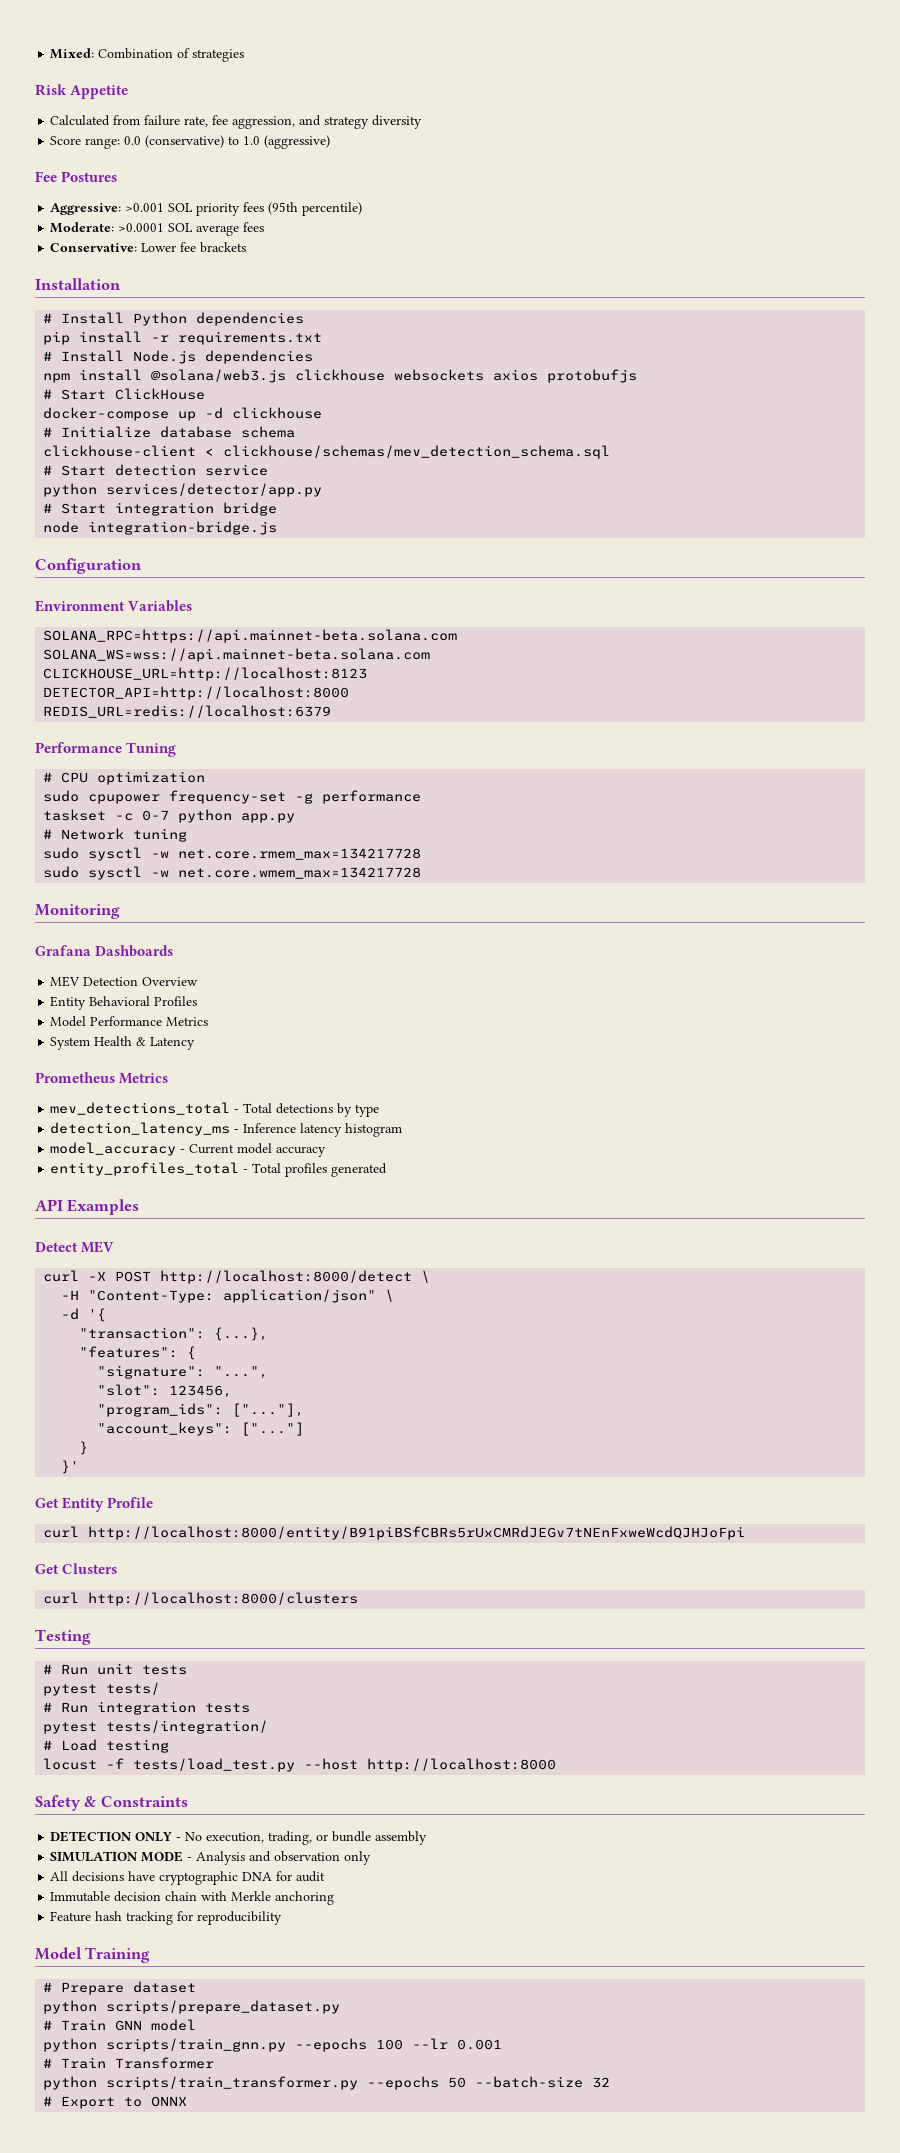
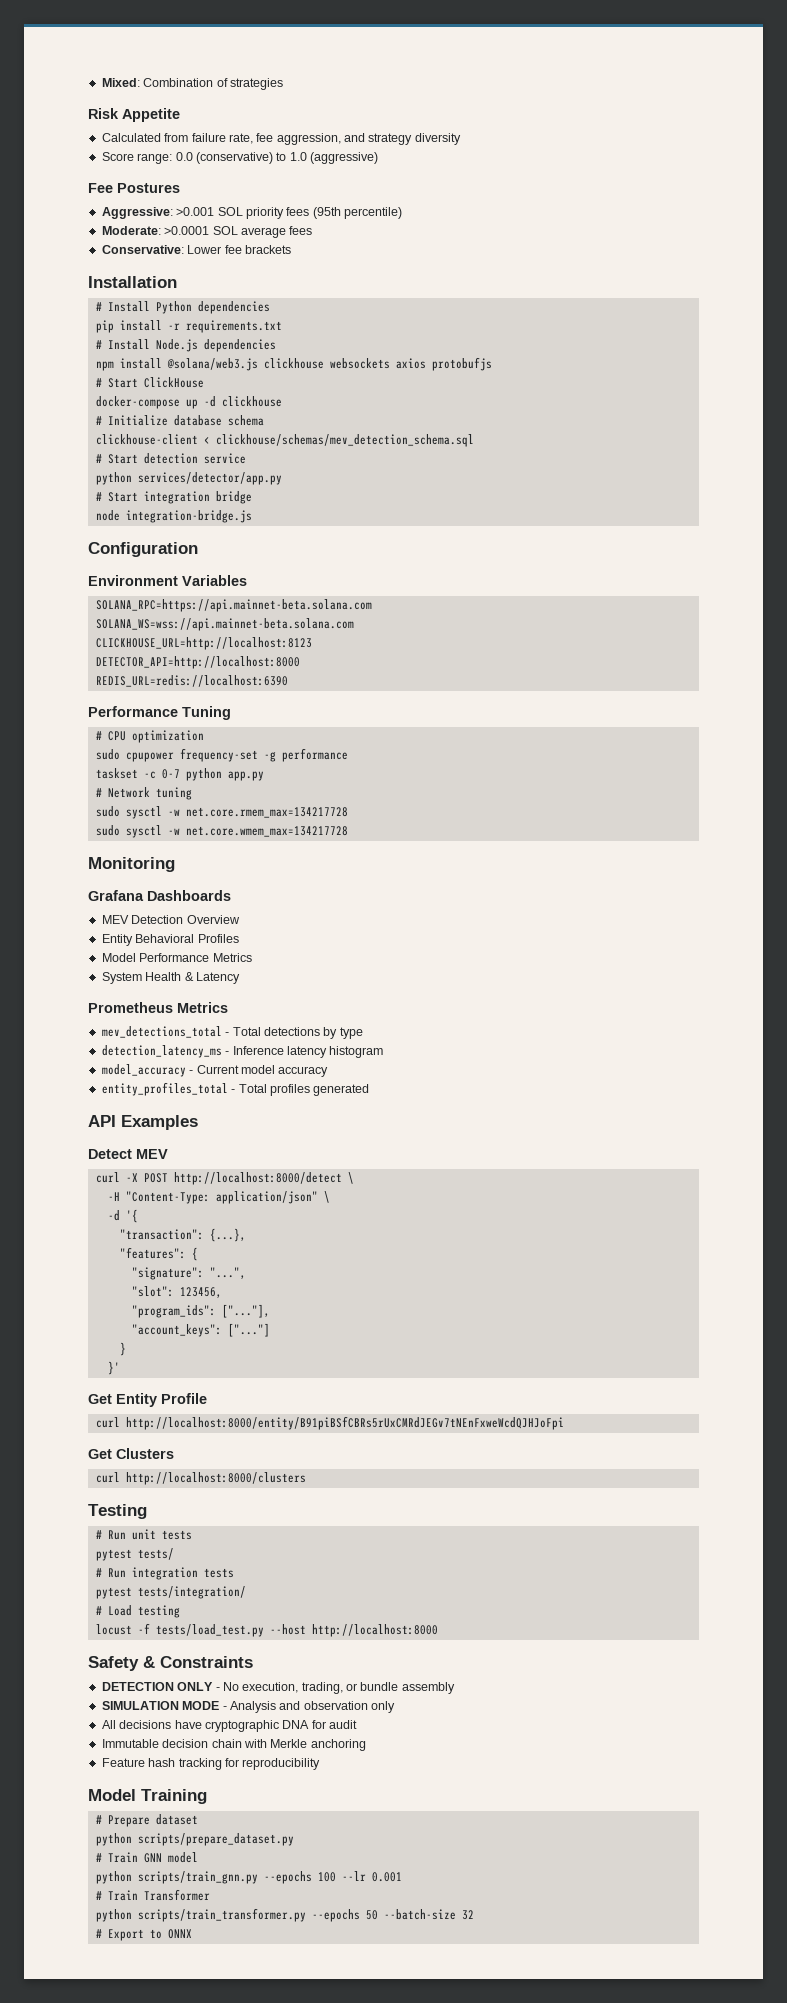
- REDIS_URL=redis://localhost:6379
+ REDIS_URL=redis://localhost:6390

